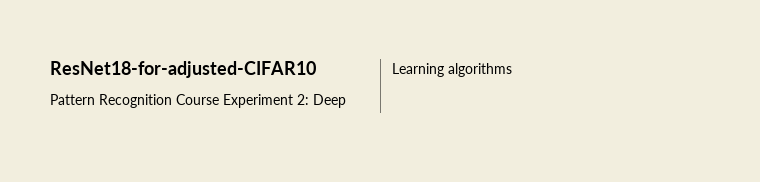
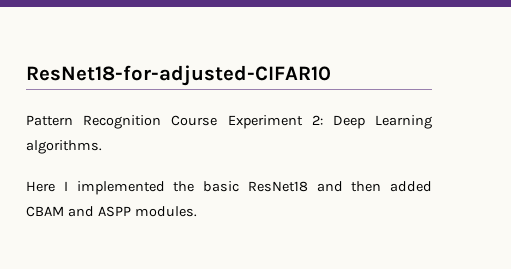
- Pattern Recognition Course Experiment 2: Deep Learning algorithms
+ Pattern Recognition Course Experiment 2: Deep Learning algorithms.
+ Here I implemented the basic ResNet18 and then added CBAM and ASPP modules.

